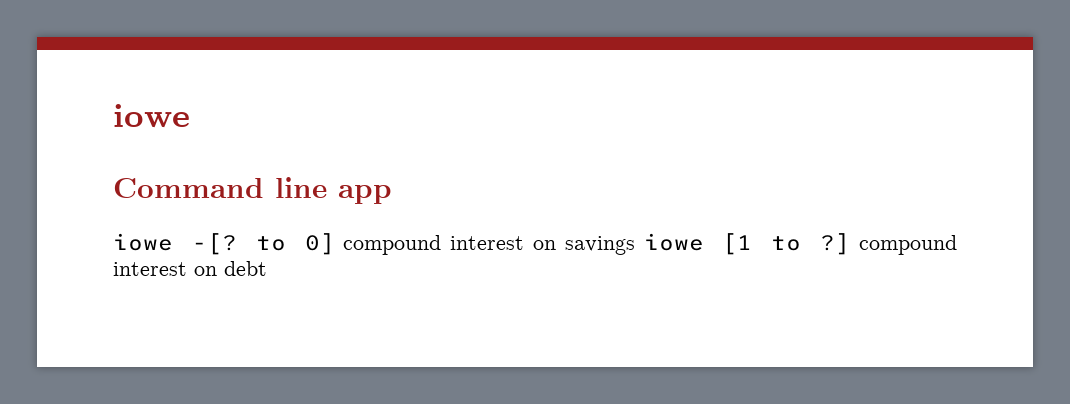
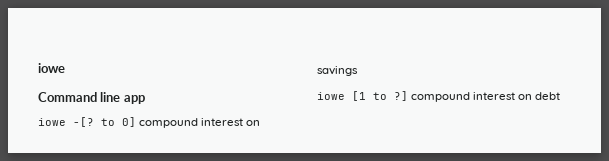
- iowe -[? to 0] compound interest on savings iowe [1 to ?] compound interest on debt
+ iowe -[? to 0] compound interest on savings
+ iowe [1 to ?] compound interest on debt

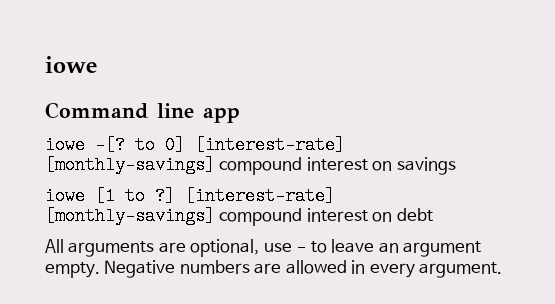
- iowe -[? to 0] compound interest on savings
+ iowe -[? to 0] [interest-rate] [monthly-savings] compound interest on savings
- iowe [1 to ?] compound interest on debt
+ iowe [1 to ?] [interest-rate] [monthly-savings] compound interest on debt
+ All arguments are optional, use - to leave an argument empty. Negative numbers are allowed in every argument.

